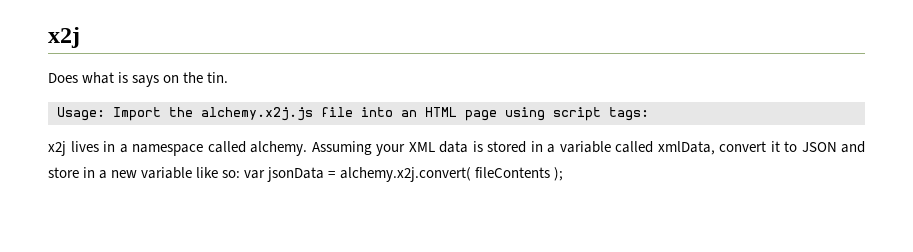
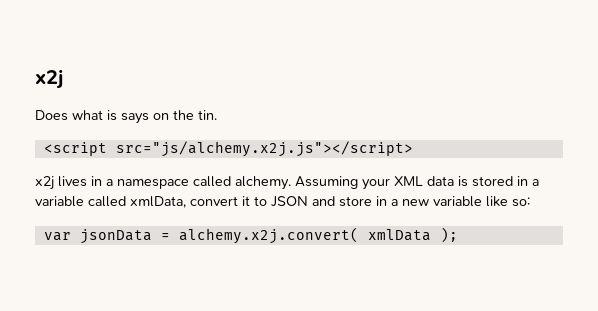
- Usage: Import the alchemy.x2j.js file into an HTML page using script tags:
+ <script src="js/alchemy.x2j.js"></script>
- Assuming your XML data is stored in a variable called xmlData, convert it to JSON and store in a new variable like so: var jsonData = alchemy.x2j.convert( fileContents );
+ Assuming your XML data is stored in a variable called xmlData, convert it to JSON and store in a new variable like so:
+ var jsonData = alchemy.x2j.convert( xmlData );

